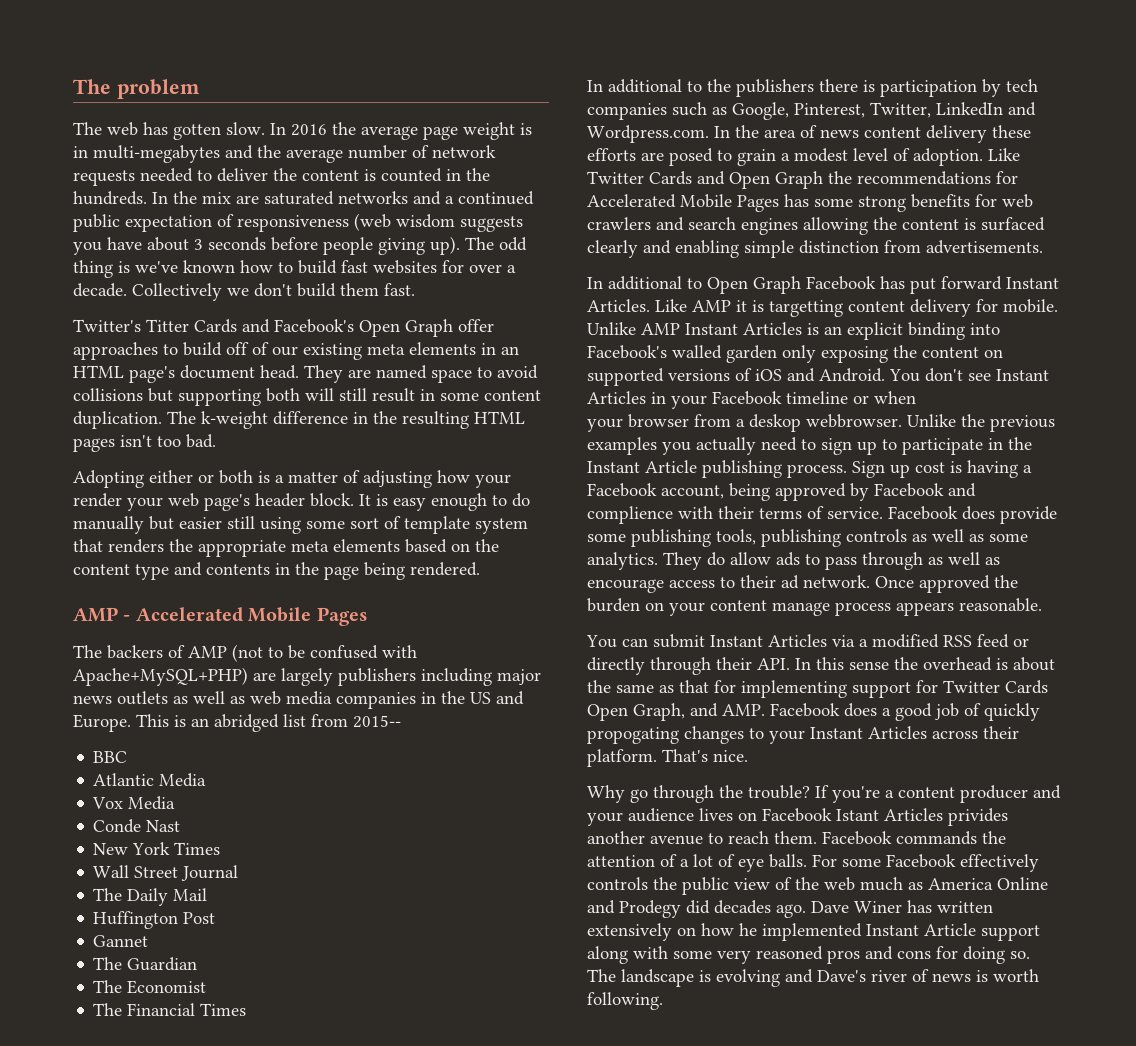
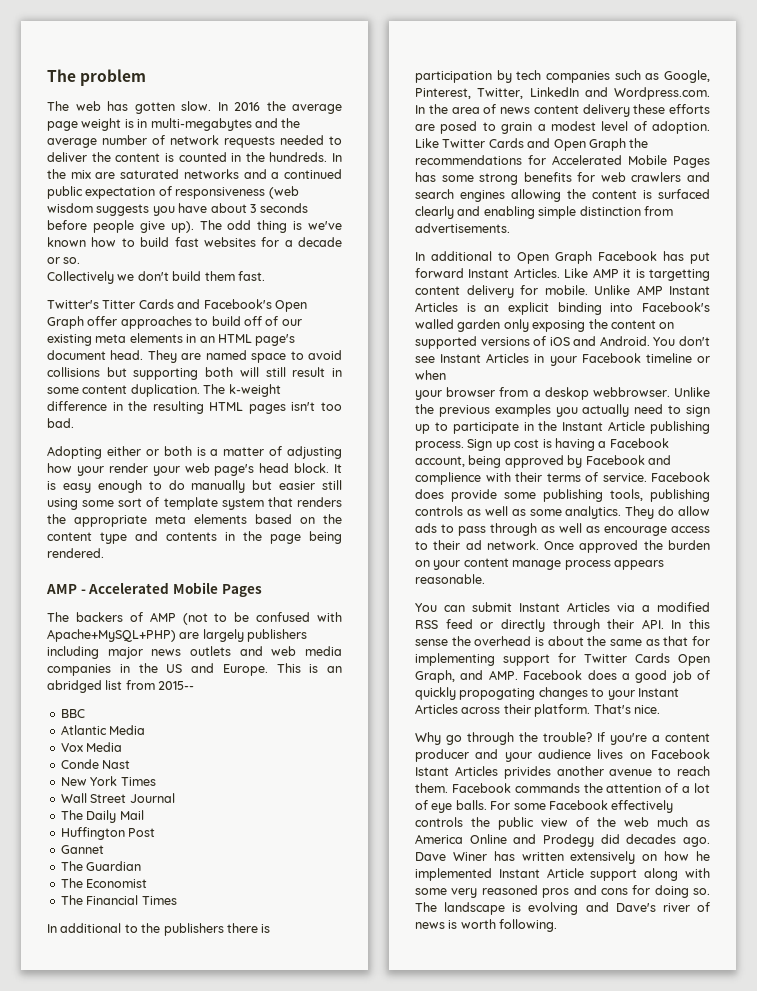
- In the mix are saturated networks and a continued public expectation of responsiveness (web wisdom suggests you have about 3 seconds before people giving up).
+ In the mix are saturated networks and a continued public expectation of responsiveness (web wisdom suggests you have about 3 seconds before people give up).
- The odd thing is we've known how to build fast websites for over a decade. Collectively we don't build them fast.
+ The odd thing is we've known how to build fast websites for a decade or so.
+ Collectively we don't build them fast.
- Adopting either or both is a matter of adjusting how your render your web page's header block.
+ Adopting either or both is a matter of adjusting how your render your web page's head block.
- The backers of AMP (not to be confused with Apache+MySQL+PHP) are largely publishers including major news outlets as well as web media companies in the US and Europe.
+ The backers of AMP (not to be confused with Apache+MySQL+PHP) are largely publishers including major news outlets and web media companies in the US and Europe.

